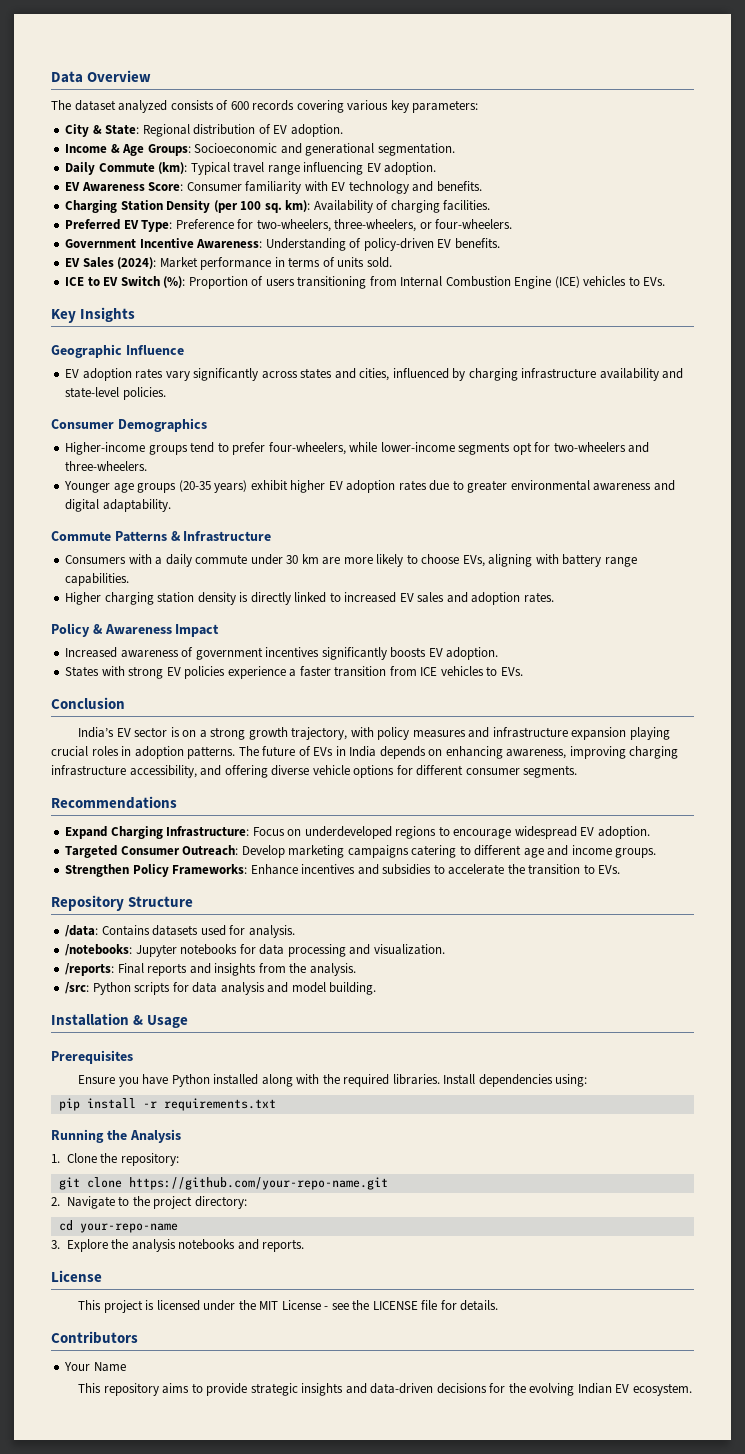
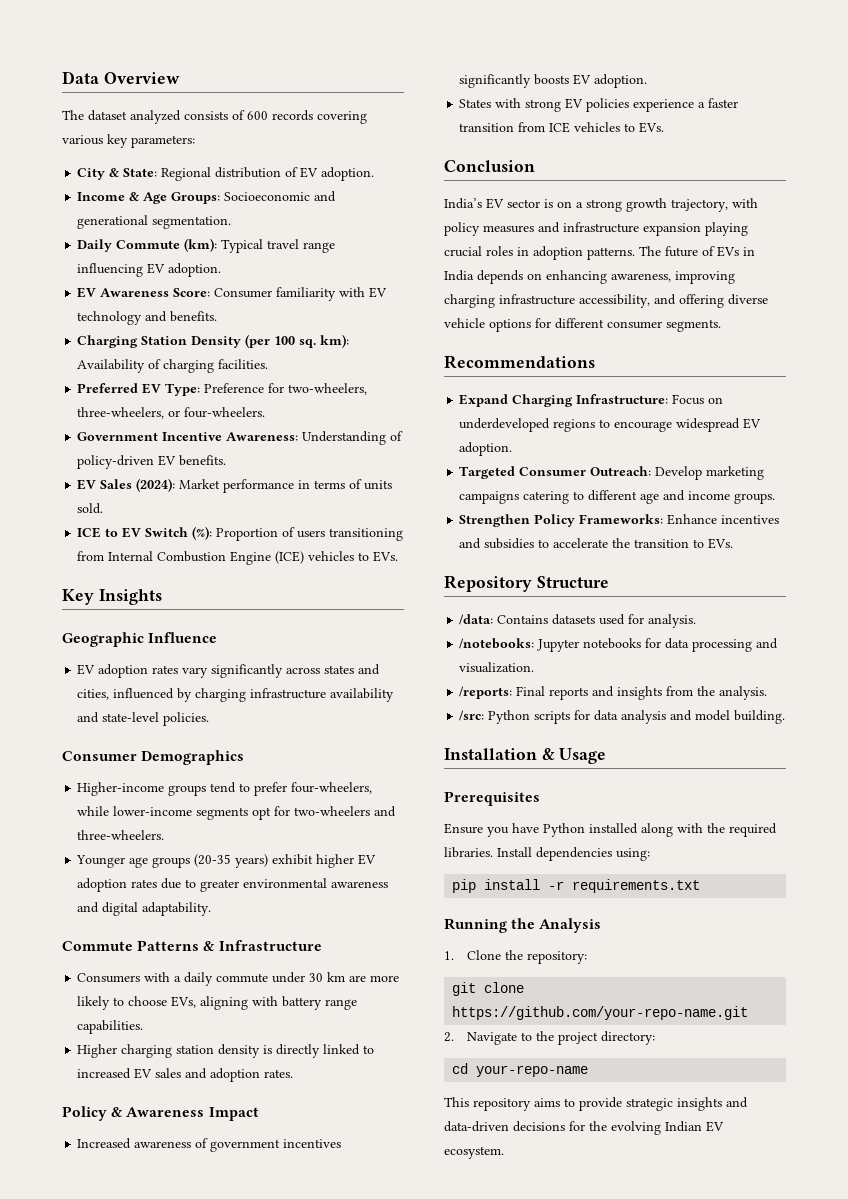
- 3. Explore the analysis notebooks and reports.
- License
- This project is licensed under the MIT License - see the LICENSE file for details.
- Contributors
- Your Name

